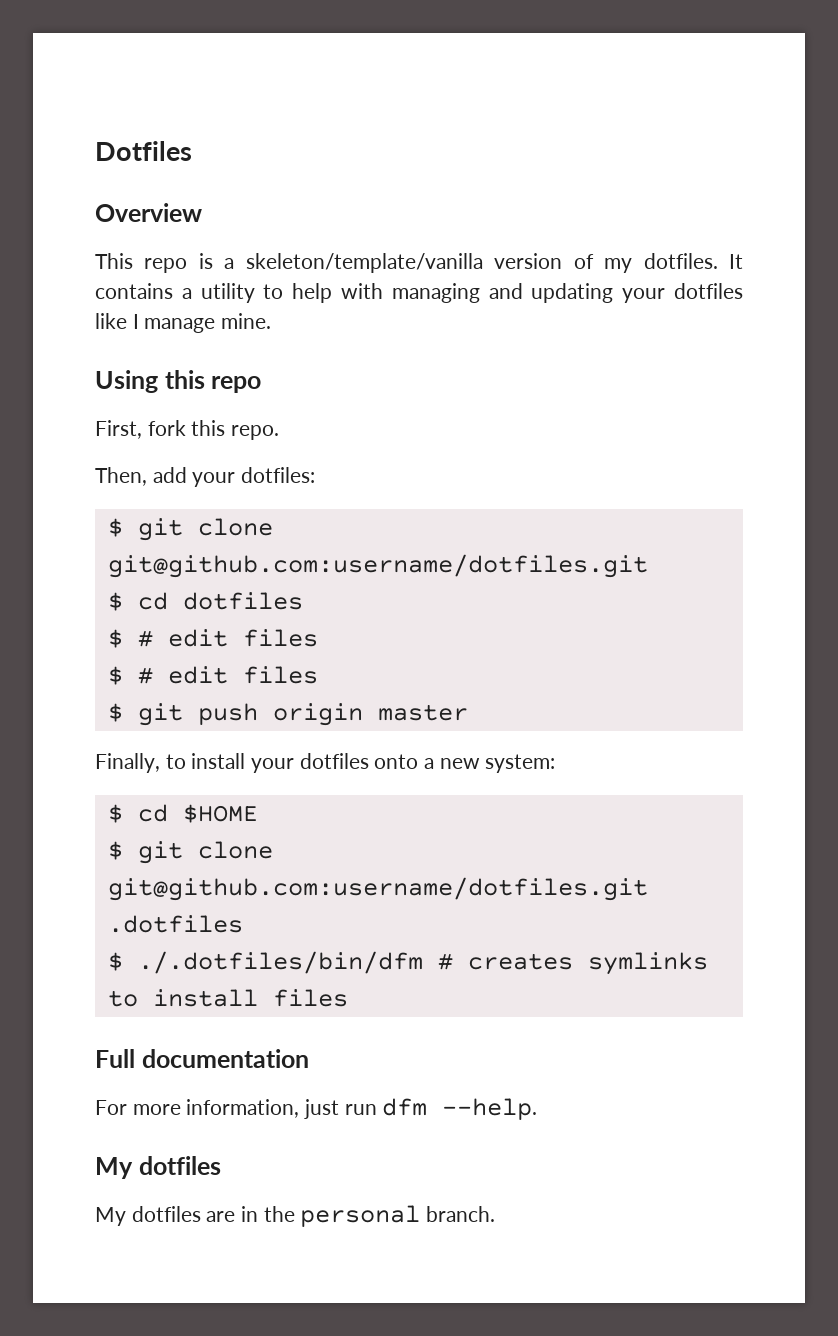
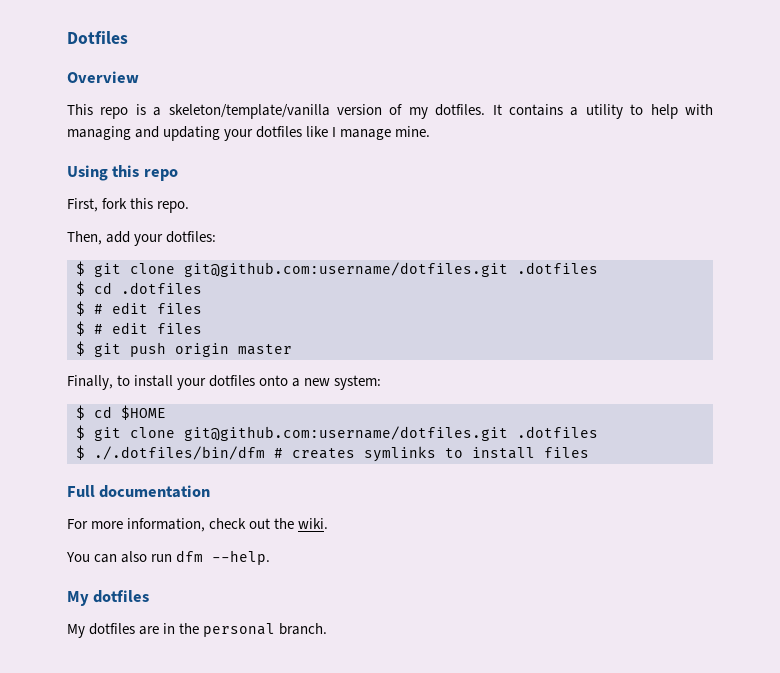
  Then, add your dotfiles:
- $ git clone git@github.com:username/dotfiles.git
- $ cd dotfiles
+ $ git clone git@github.com:username/dotfiles.git .dotfiles
+ $ cd .dotfiles
- For more information, just run dfm --help.
+ For more information, check out the wiki.
+ You can also run dfm --help.

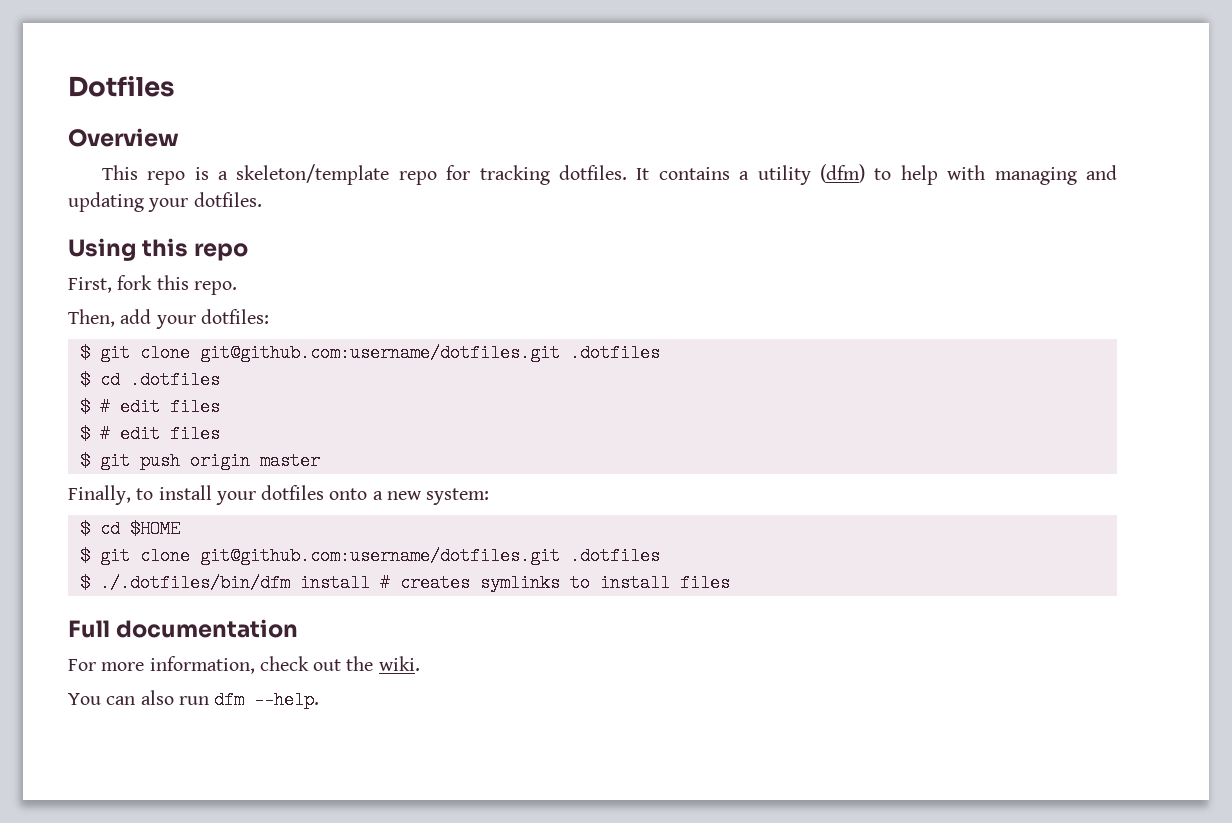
- This repo is a skeleton/template/vanilla version of my dotfiles.
+ This repo is a skeleton/template repo for tracking dotfiles.
- It contains a utility to help with managing and updating your dotfiles like I manage mine.
+ It contains a utility (dfm) to help with managing and updating your dotfiles.
- $ ./.dotfiles/bin/dfm # creates symlinks to install files
+ $ ./.dotfiles/bin/dfm install # creates symlinks to install files
  You can also run dfm --help.
- My dotfiles
- My dotfiles are in the personal branch.

